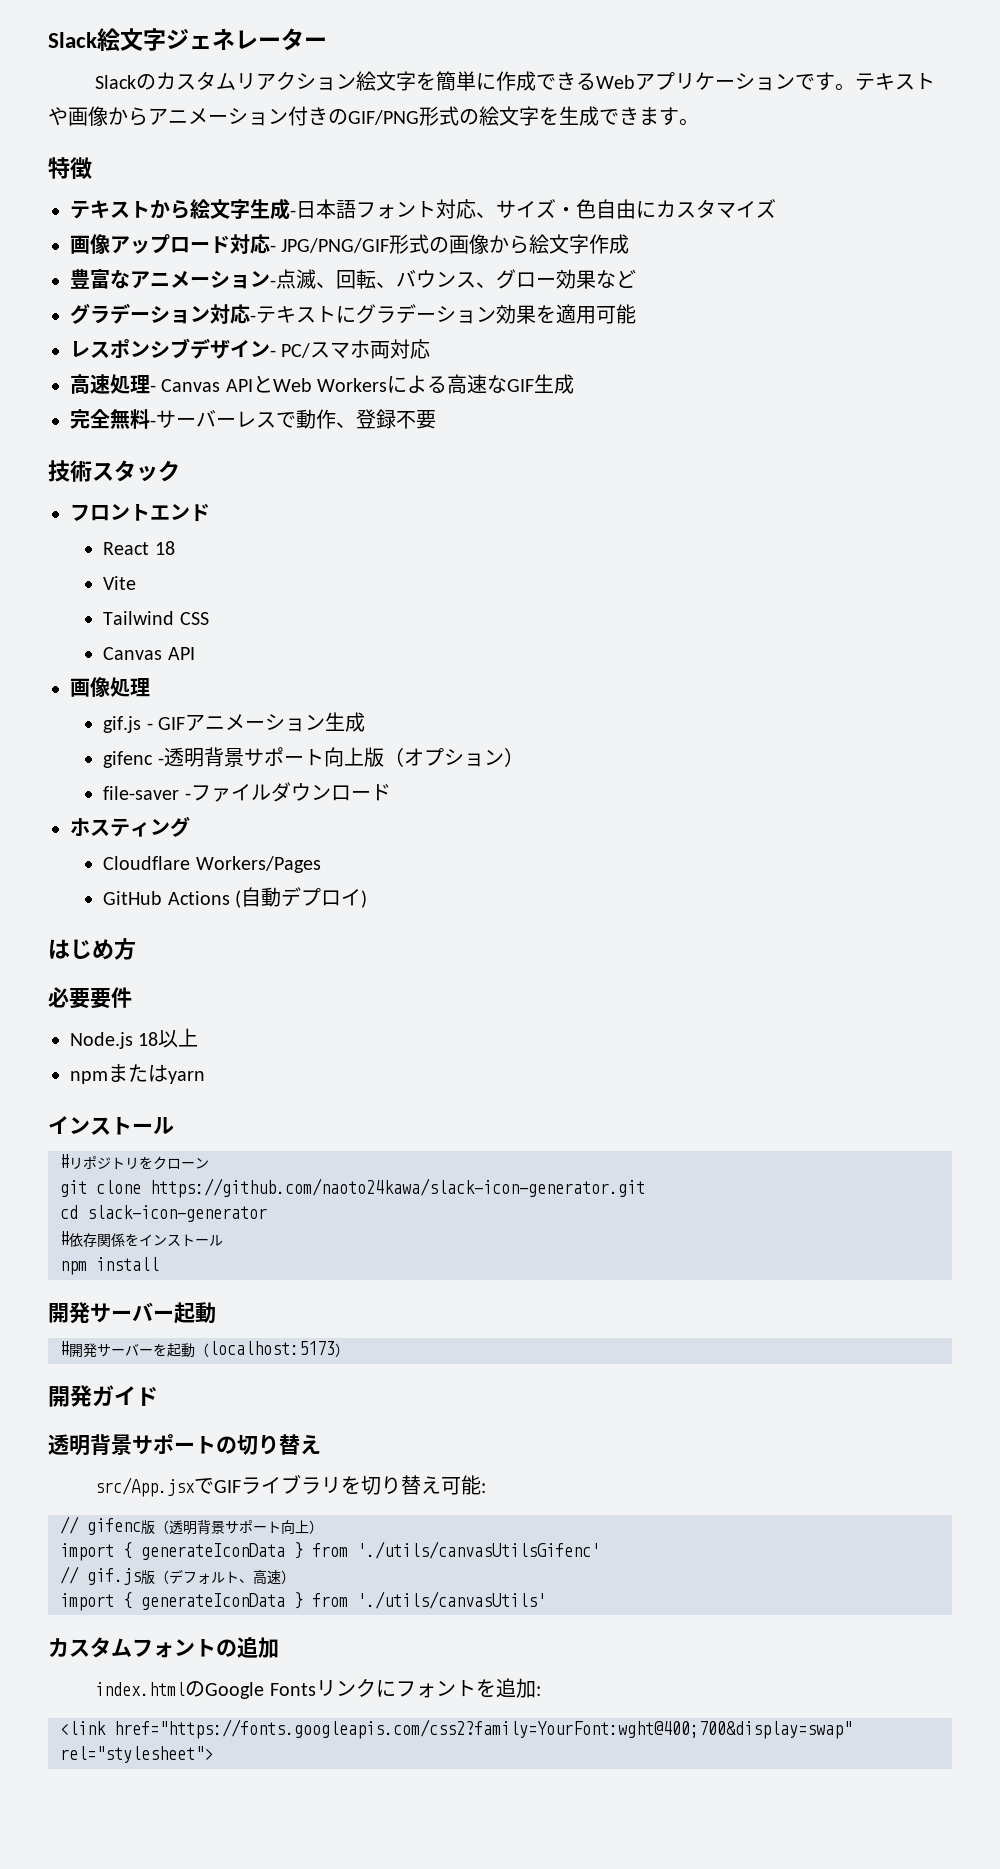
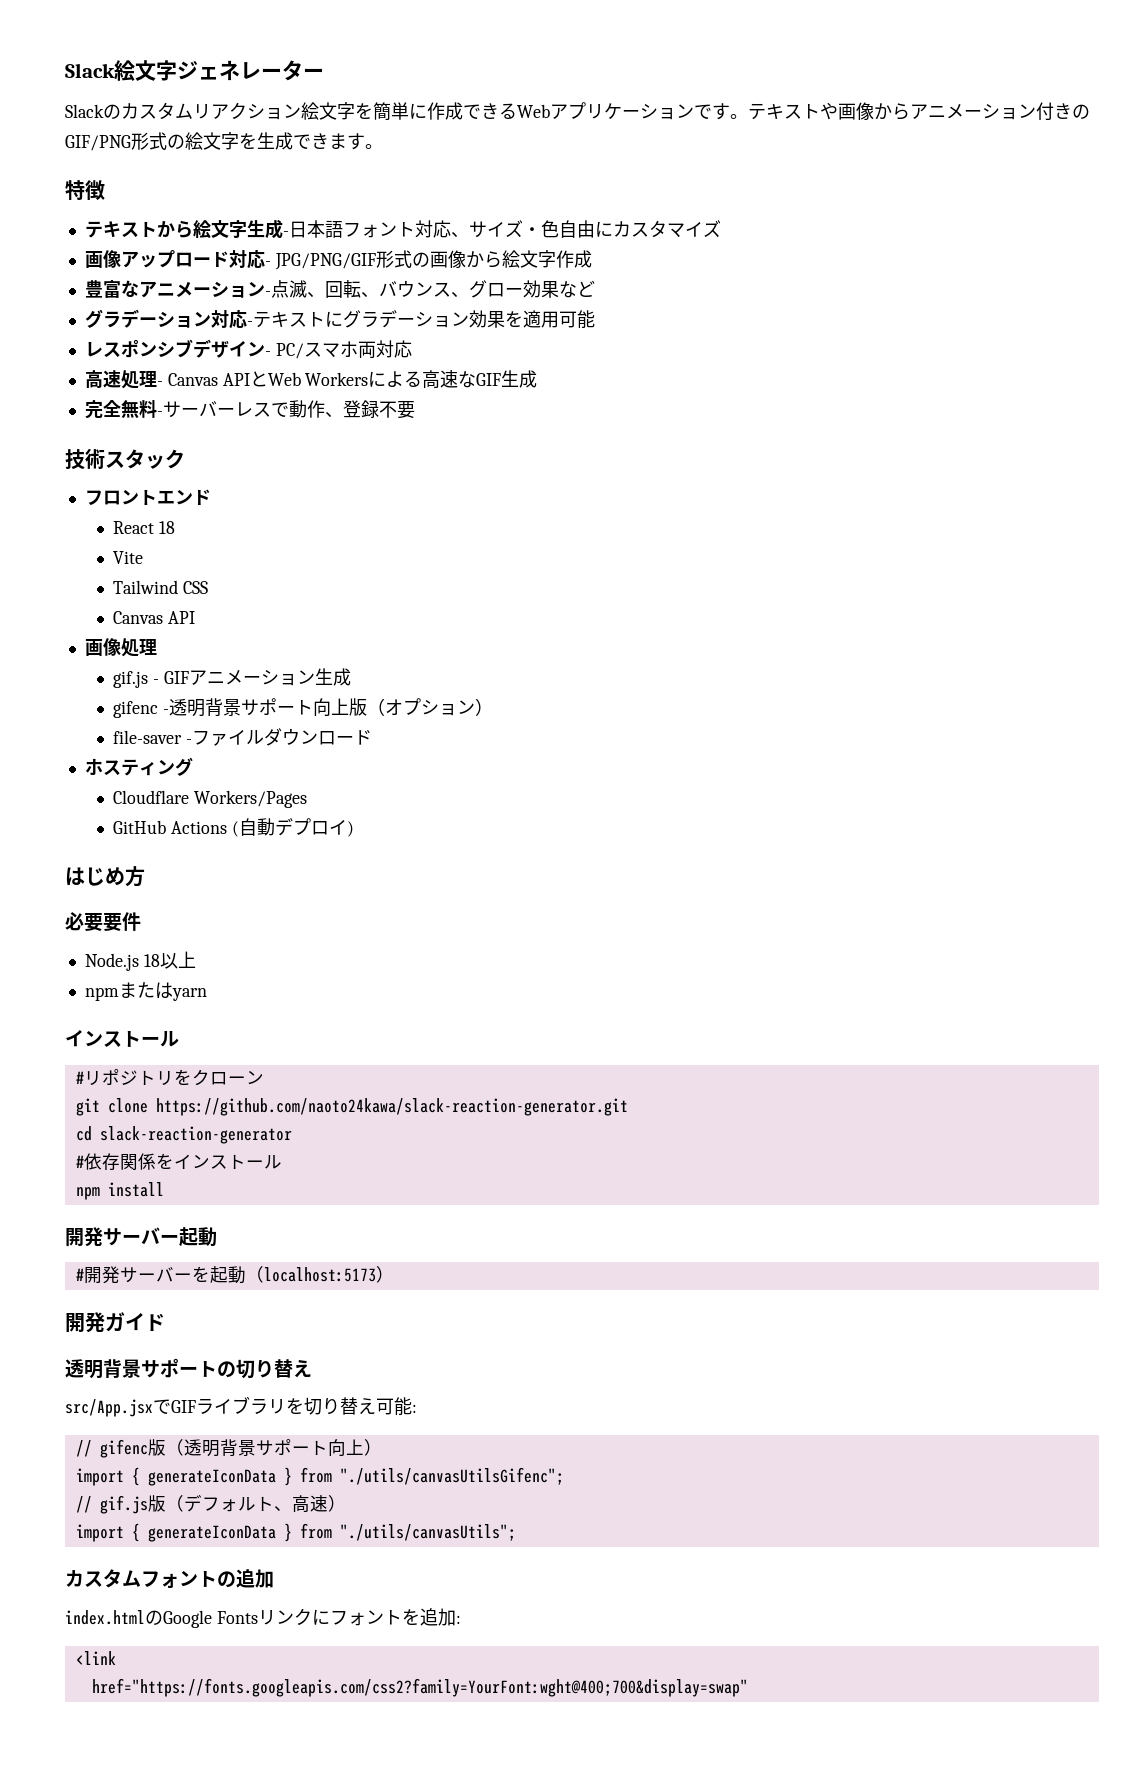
- git clone https://github.com/naoto24kawa/slack-icon-generator.git
+ git clone https://github.com/naoto24kawa/slack-reaction-generator.git
- cd slack-icon-generator
+ cd slack-reaction-generator
- import { generateIconData } from './utils/canvasUtilsGifenc'
+ import { generateIconData } from "./utils/canvasUtilsGifenc";
- import { generateIconData } from './utils/canvasUtils'
+ import { generateIconData } from "./utils/canvasUtils";
- <link href="https://fonts.googleapis.com/css2?family=YourFont:wght@400;700&display=swap" rel="stylesheet">
+ <link
+ href="https://fonts.googleapis.com/css2?family=YourFont:wght@400;700&display=swap"

